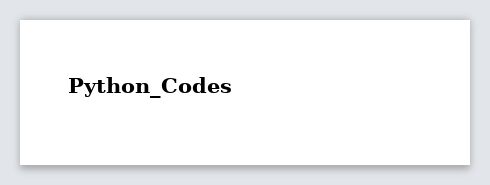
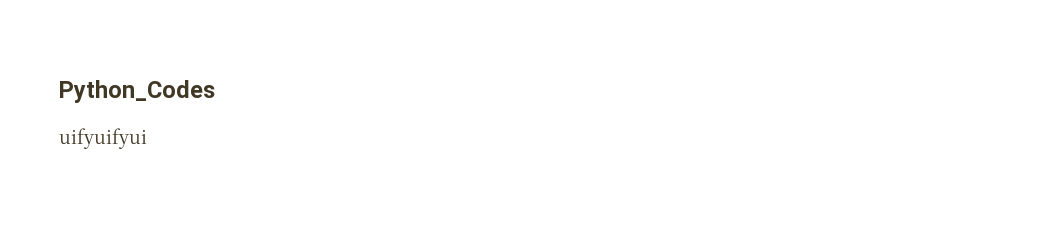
+ uifyuifyui

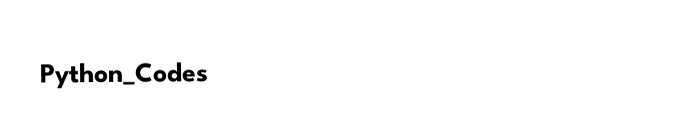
- uifyuifyui

